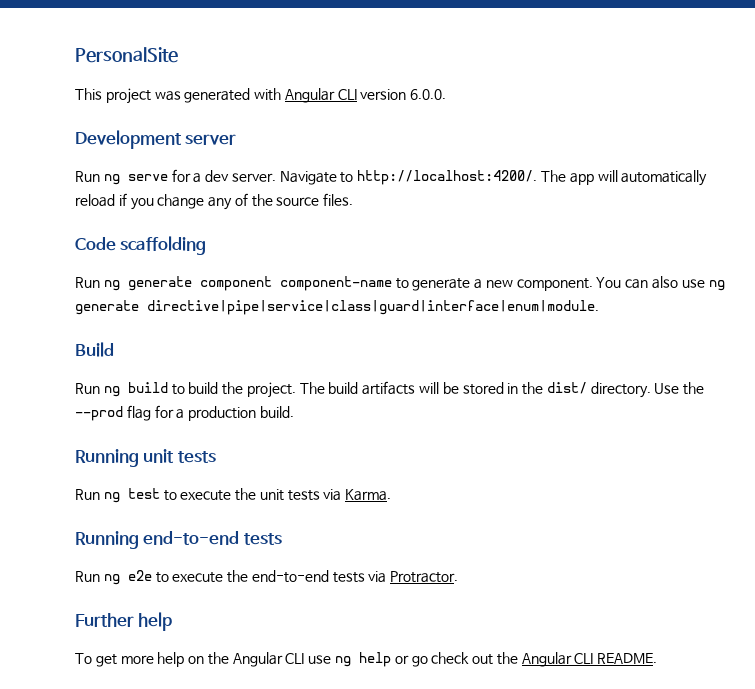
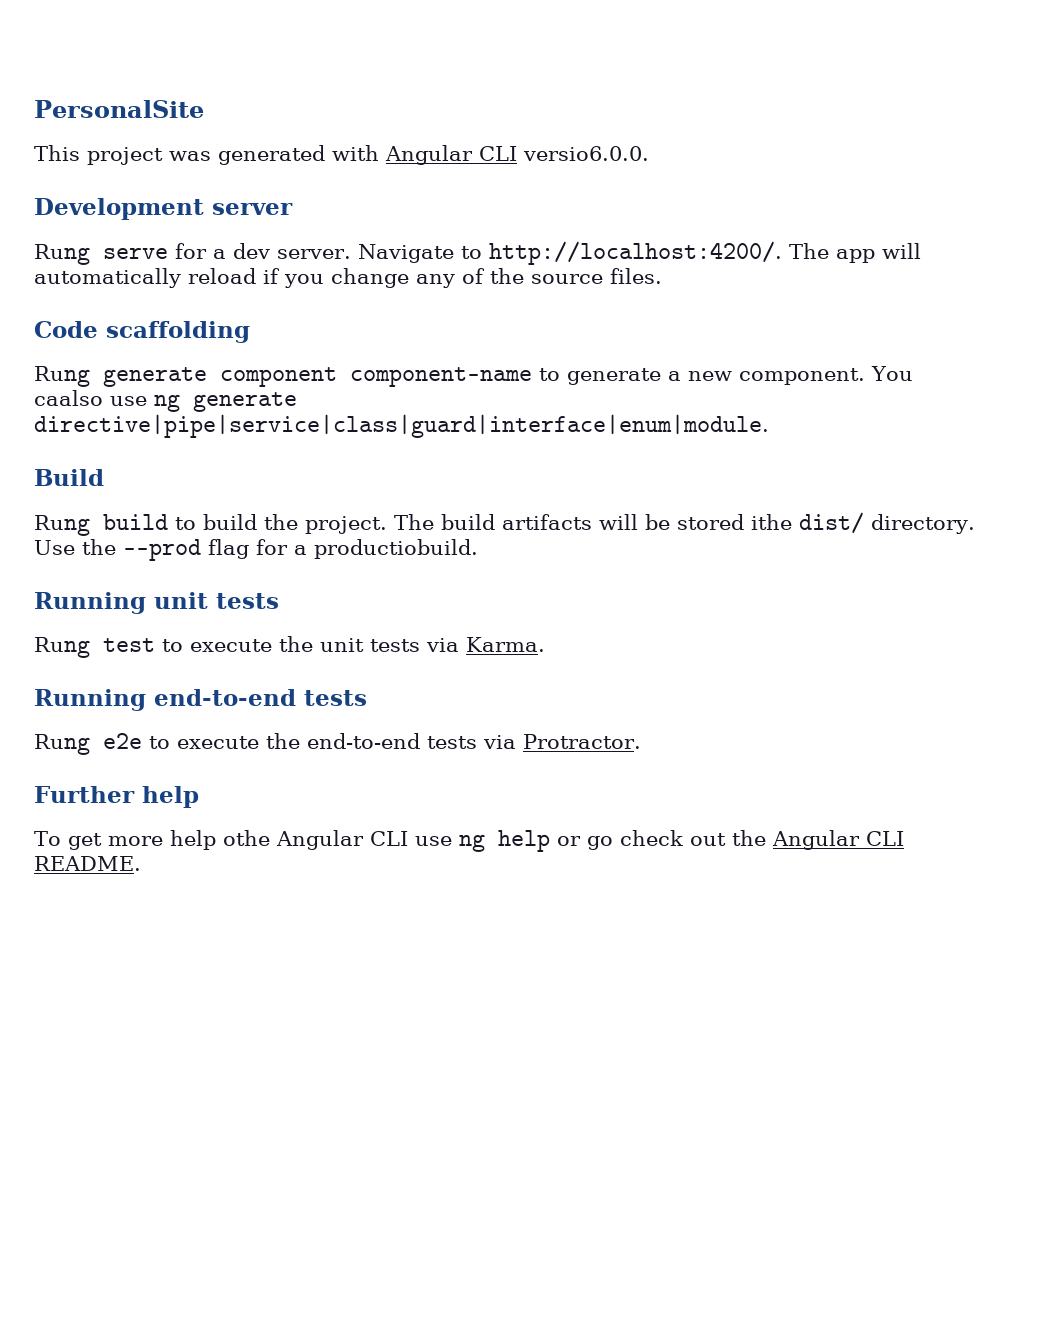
- This project was generated with Angular CLI version 6.0.0.
+ This project was generated with Angular CLI versio6.0.0.
- Run ng serve for a dev server.
+ Rung serve for a dev server.
- Run ng generate component component-name to generate a new component.
+ Rung generate component component-name to generate a new component.
- You can also use ng generate directive|pipe|service|class|guard|interface|enum|module.
+ You caalso use ng generate directive|pipe|service|class|guard|interface|enum|module.
- Run ng build to build the project.
+ Rung build to build the project.
- The build artifacts will be stored in the dist/ directory.
+ The build artifacts will be stored ithe dist/ directory.
- Use the --prod flag for a production build.
+ Use the --prod flag for a productiobuild.
- Run ng test to execute the unit tests via Karma.
+ Rung test to execute the unit tests via Karma.
- Run ng e2e to execute the end-to-end tests via Protractor.
+ Rung e2e to execute the end-to-end tests via Protractor.
- To get more help on the Angular CLI use ng help or go check out the Angular CLI README.
+ To get more help othe Angular CLI use ng help or go check out the Angular CLI README.

